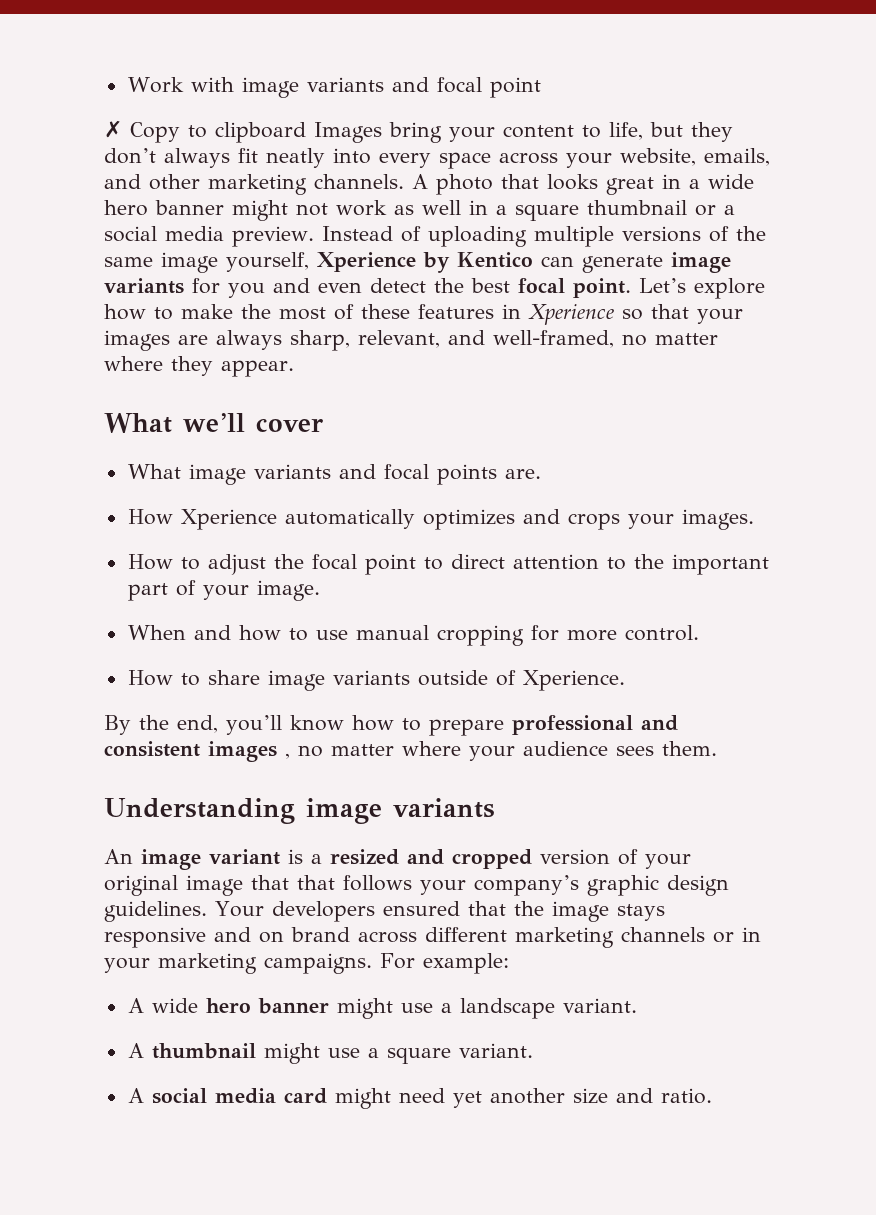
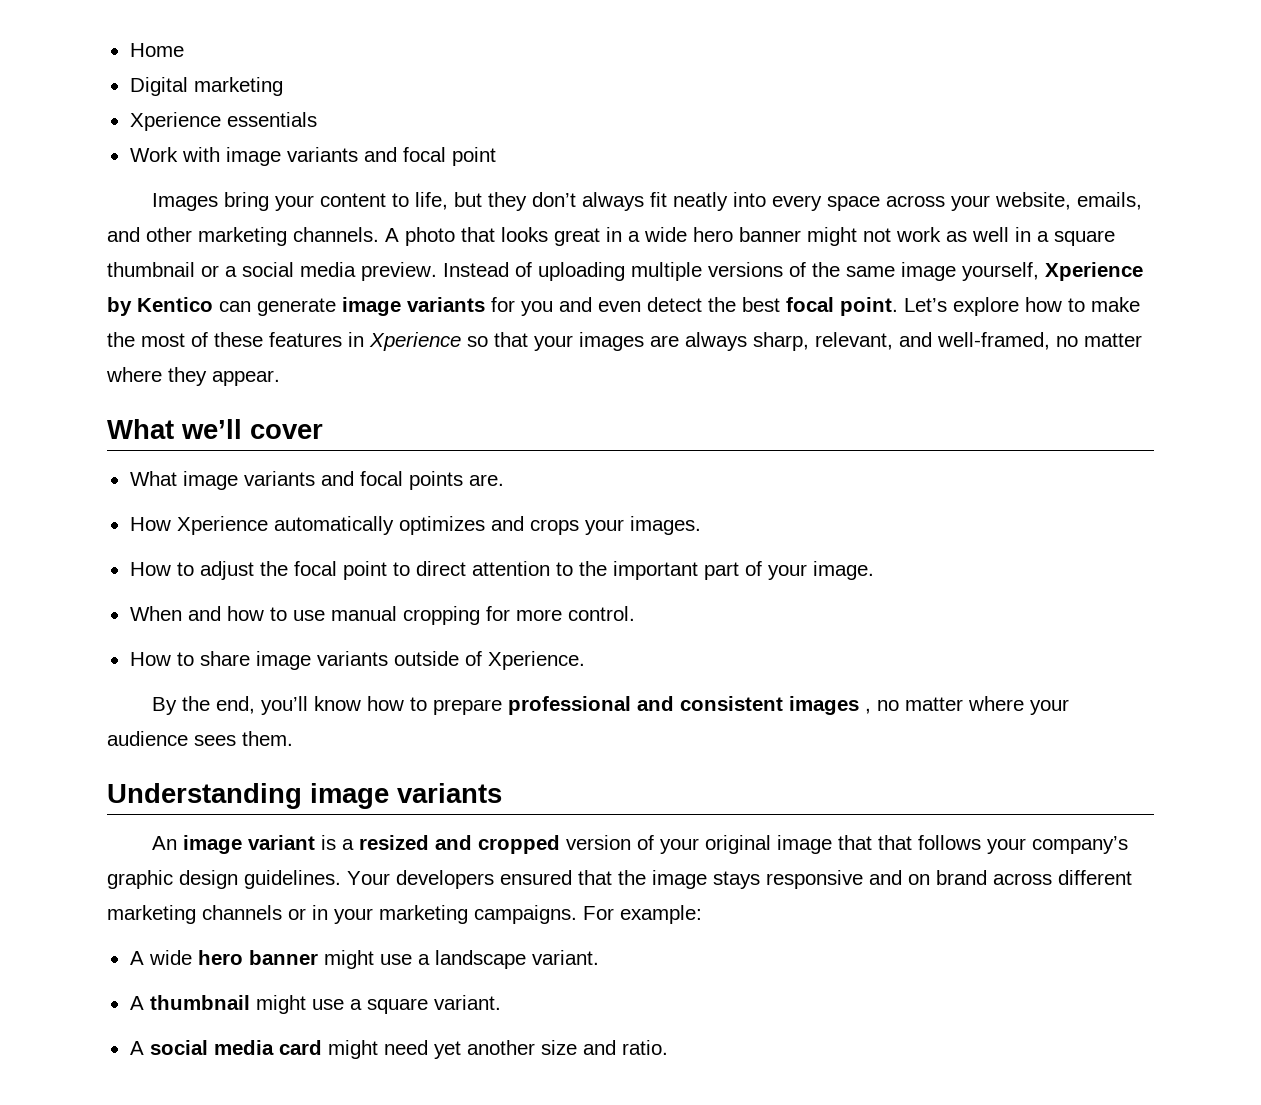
+ Home
+ Digital marketing
+ Xperience essentials
- ✗ Copy to clipboard Images bring your content to life, but they don’t always fit neatly into every space across your website, emails, and other marketing channels.
+ Images bring your content to life, but they don’t always fit neatly into every space across your website, emails, and other marketing channels.

